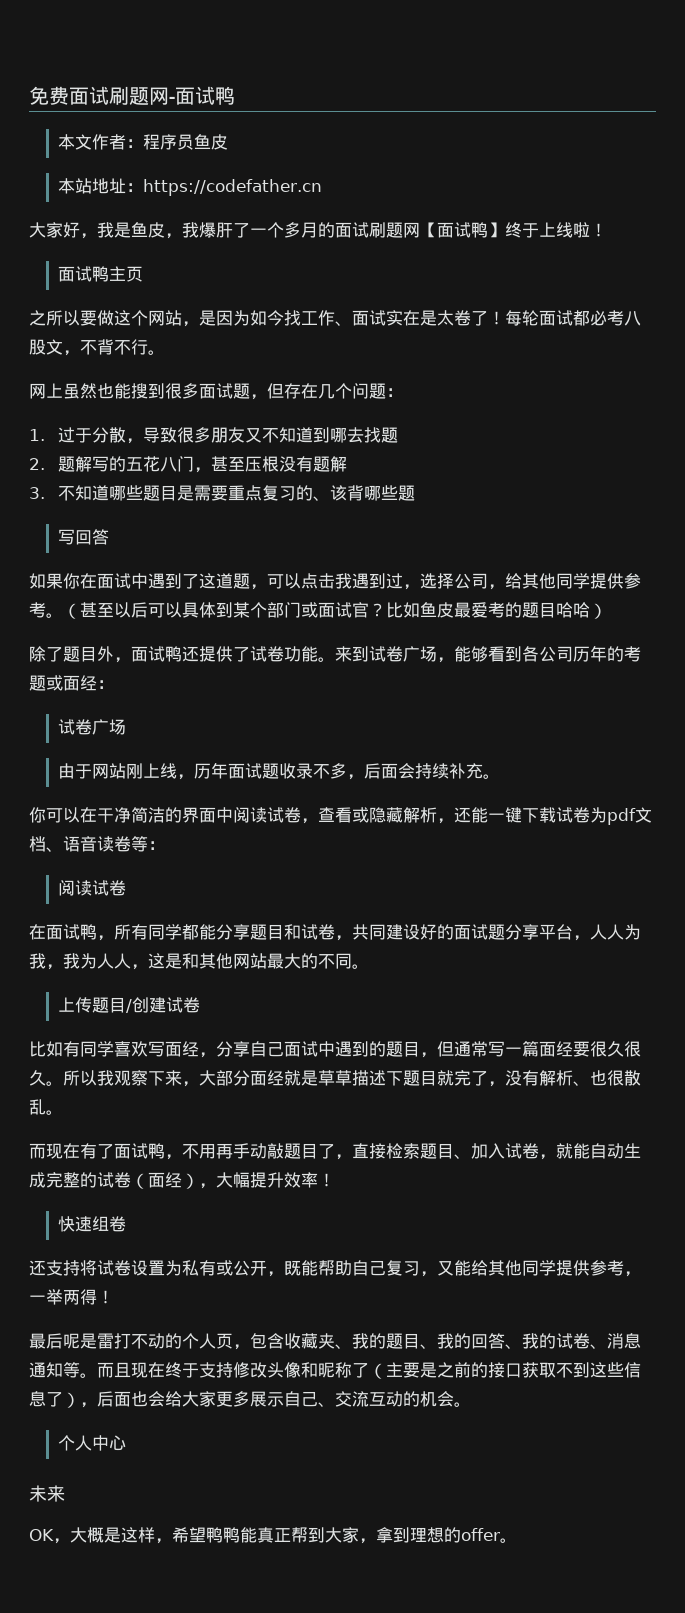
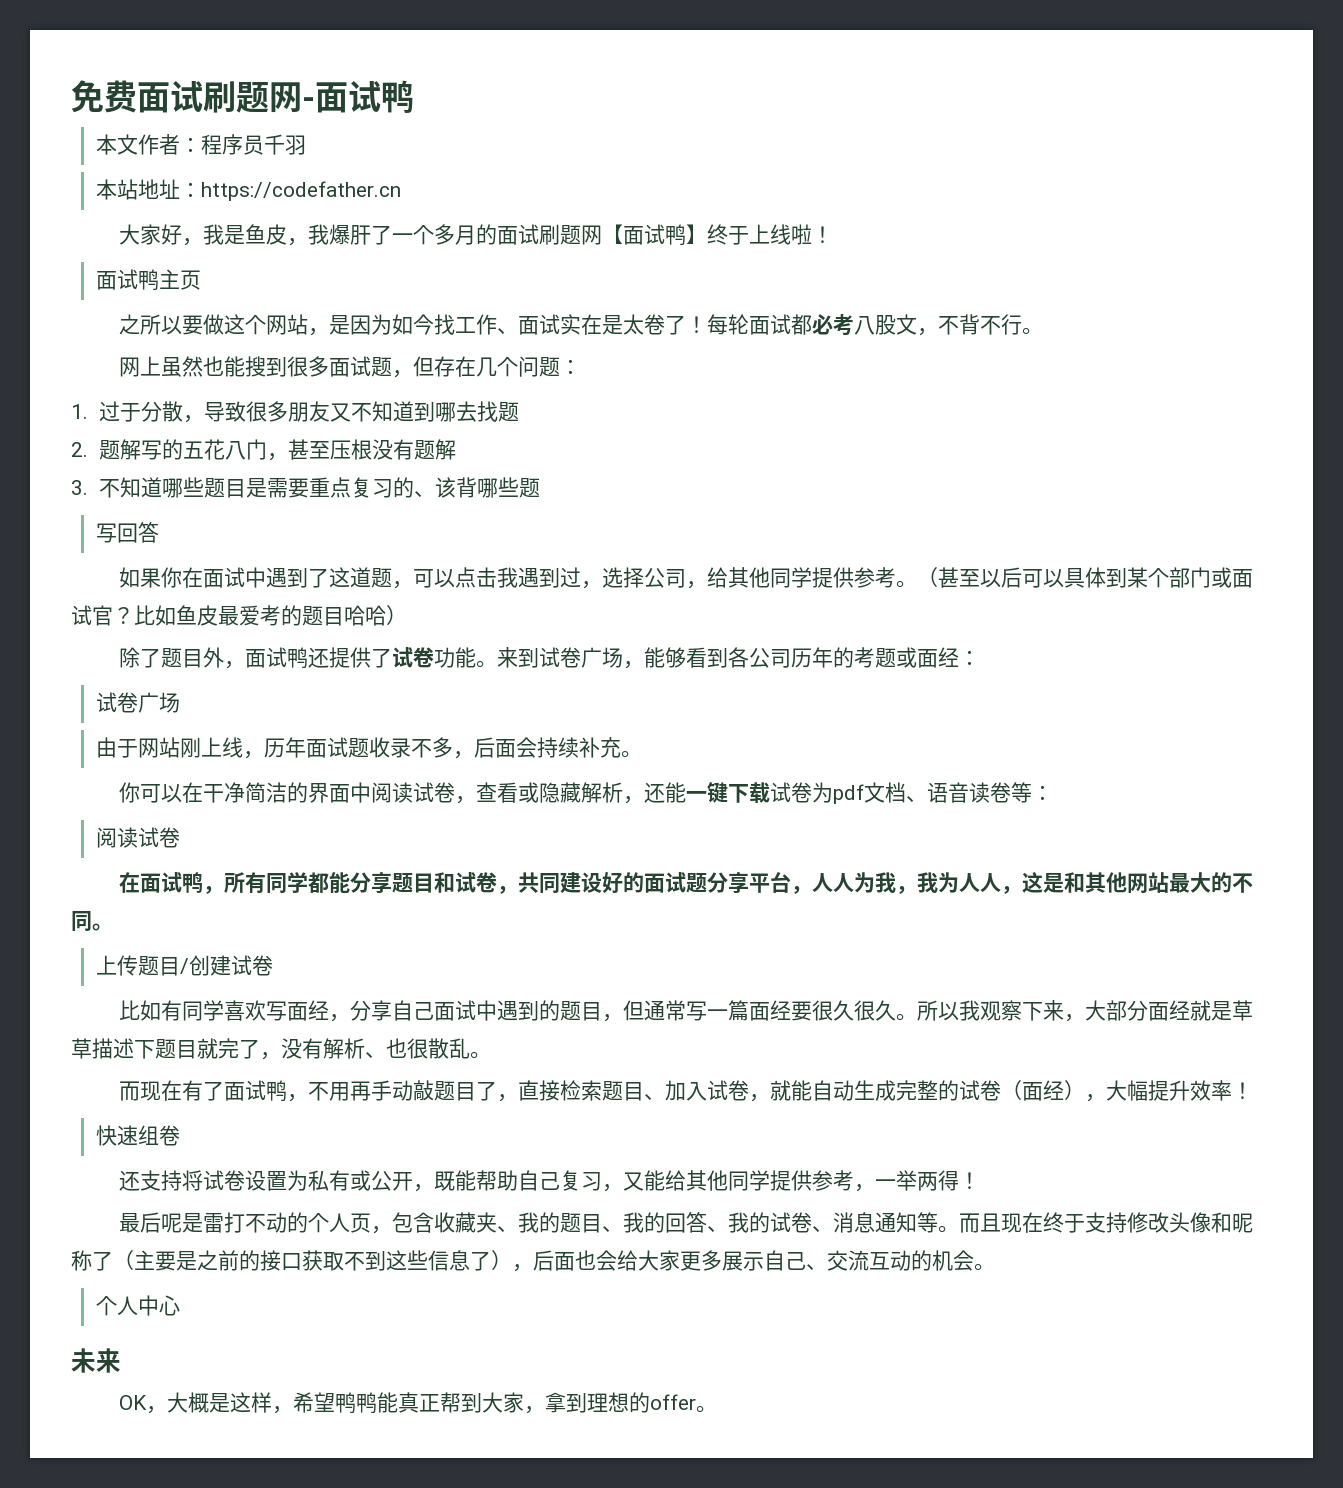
- 本文作者：程序员鱼皮
+ 本文作者：程序员千羽

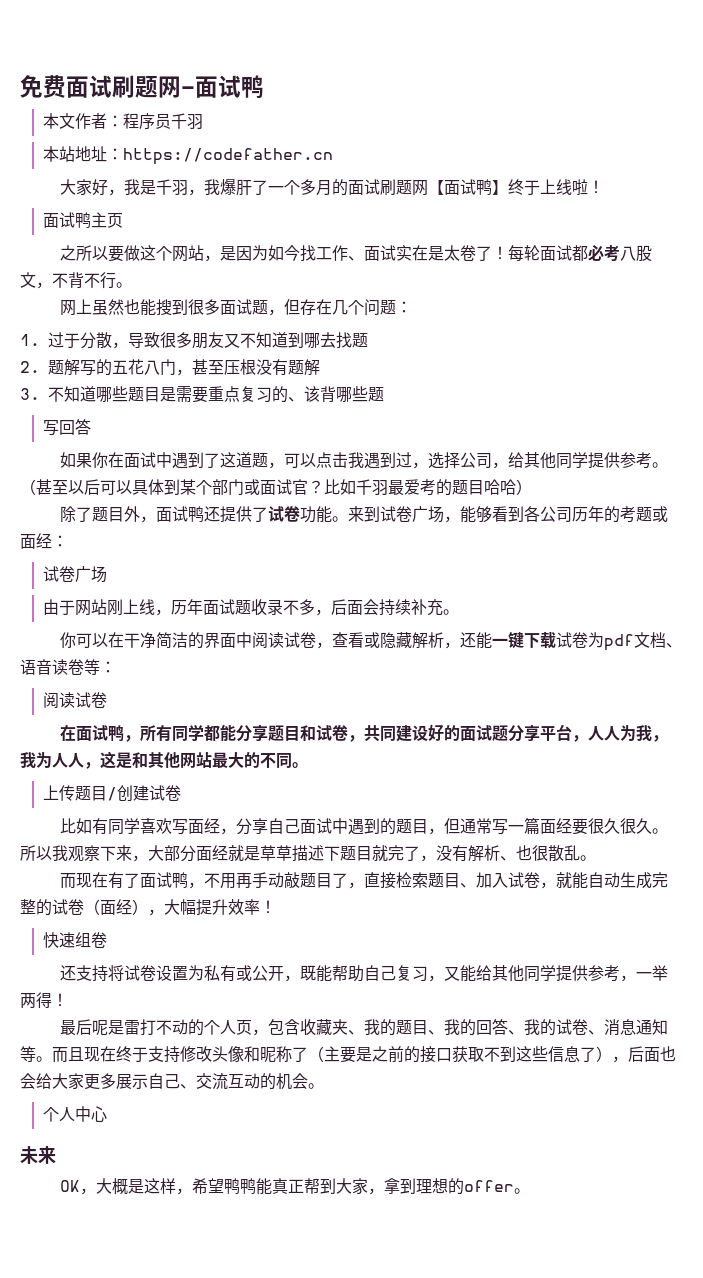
- 大家好，我是鱼皮，我爆肝了一个多月的面试刷题网【面试鸭】终于上线啦！
+ 大家好，我是千羽，我爆肝了一个多月的面试刷题网【面试鸭】终于上线啦！
- 比如鱼皮最爱考的题目哈哈）
+ 比如千羽最爱考的题目哈哈）

